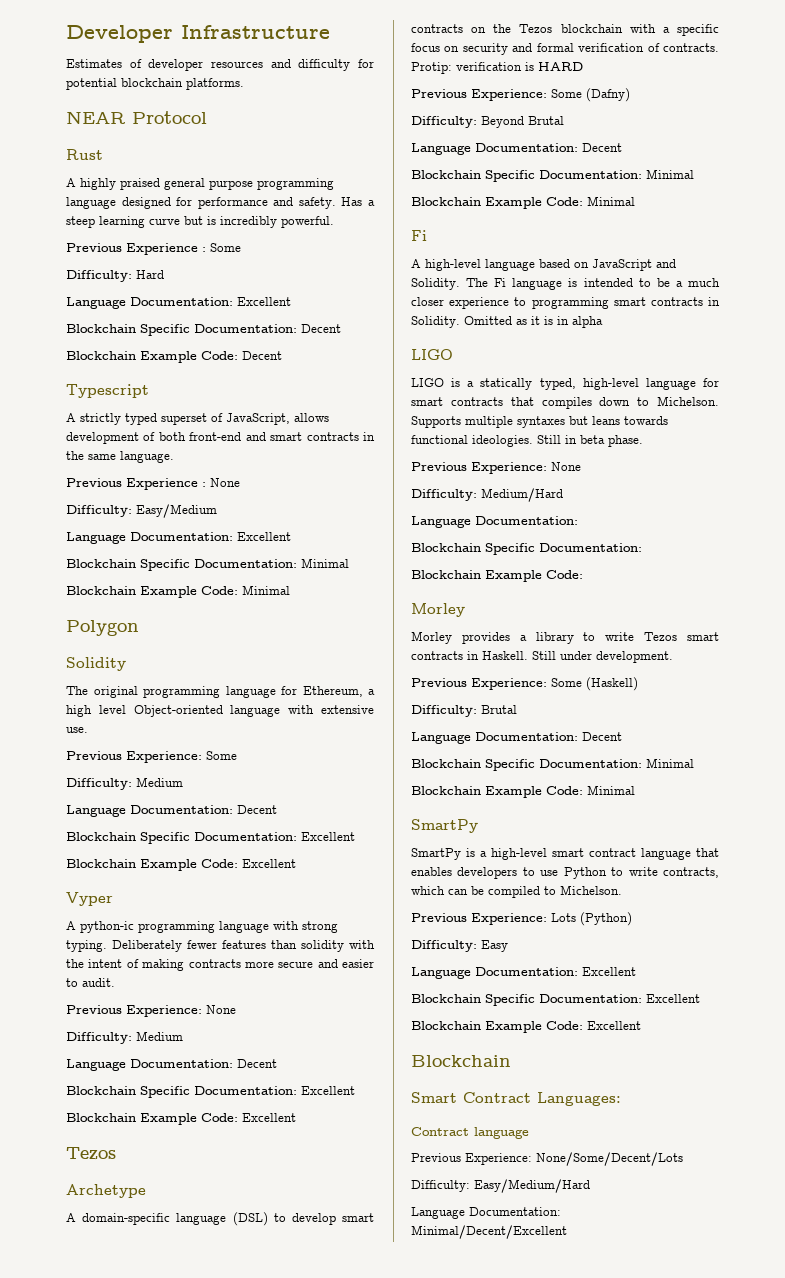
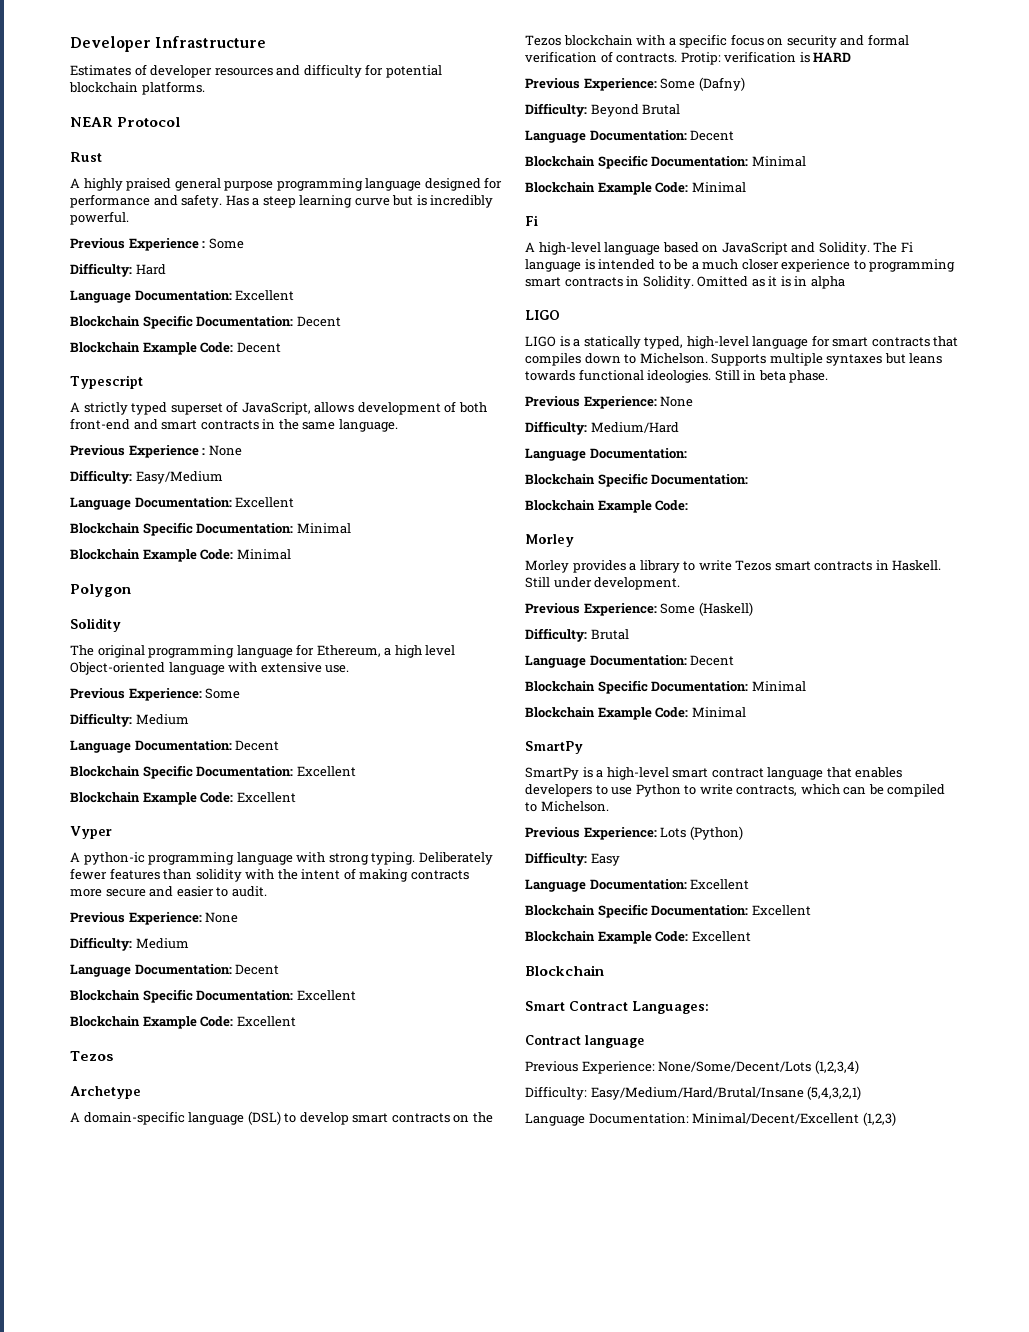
- Previous Experience: None/Some/Decent/Lots
- Difficulty: Easy/Medium/Hard
+ Previous Experience: None/Some/Decent/Lots (1,2,3,4)
+ Difficulty: Easy/Medium/Hard/Brutal/Insane (5,4,3,2,1)
- Language Documentation: Minimal/Decent/Excellent
+ Language Documentation: Minimal/Decent/Excellent (1,2,3)

